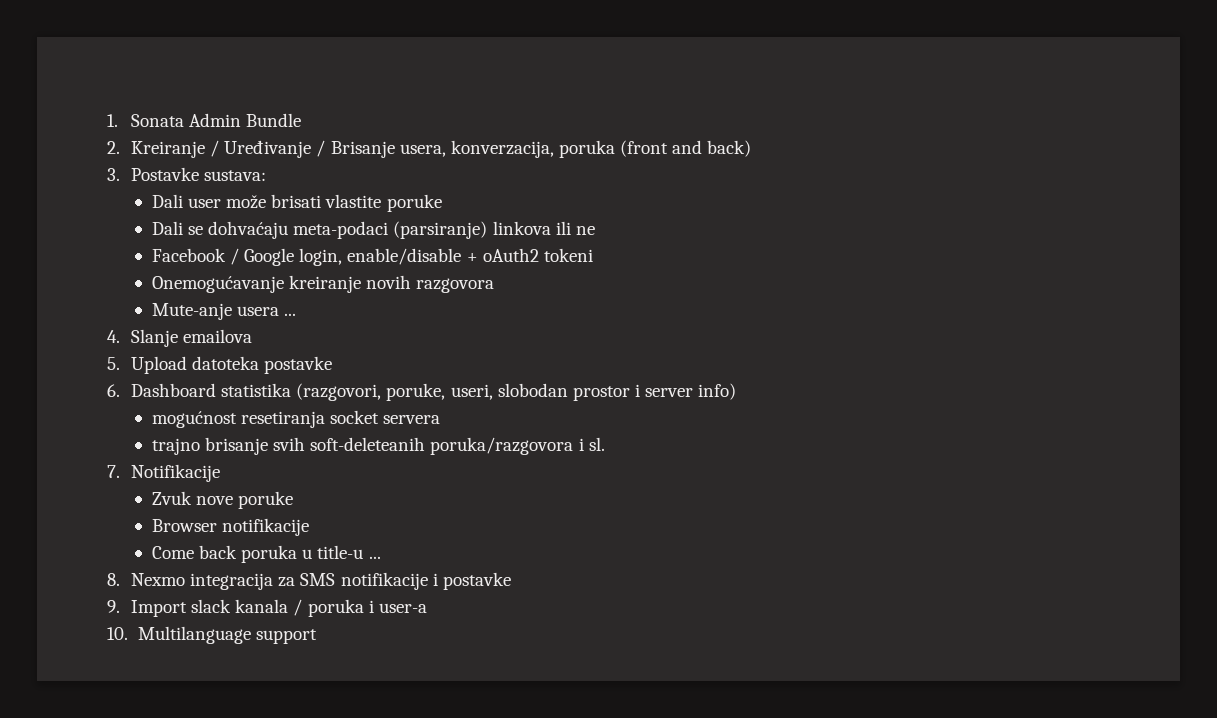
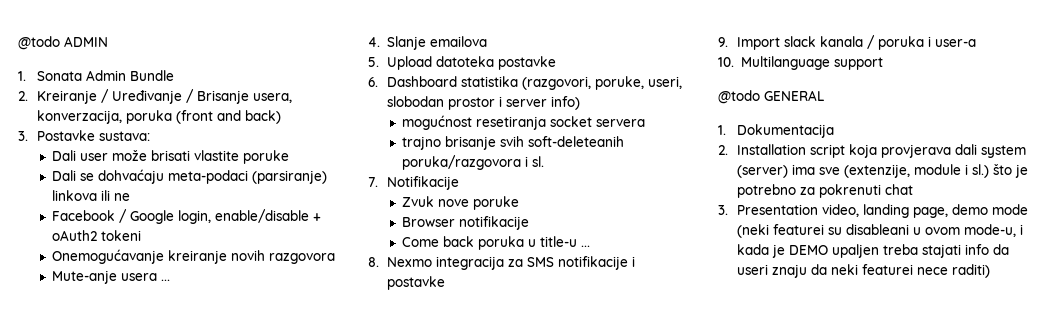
+ @todo ADMIN
+ @todo GENERAL
+ 1. Dokumentacija
+ 2. Installation script koja provjerava dali system (server) ima sve (extenzije, module i sl.) što je potrebno za pokrenuti chat
+ 3. Presentation video, landing page, demo mode (neki featurei su disableani u ovom mode-u, i kada je DEMO upaljen treba stajati info da useri znaju da neki featurei nece raditi)

